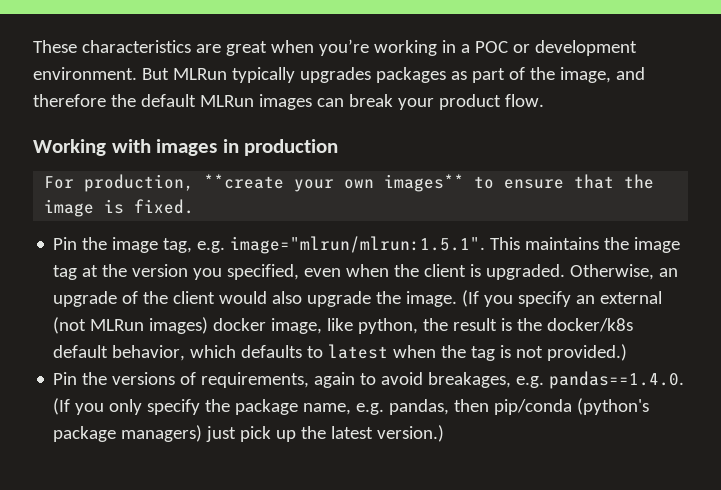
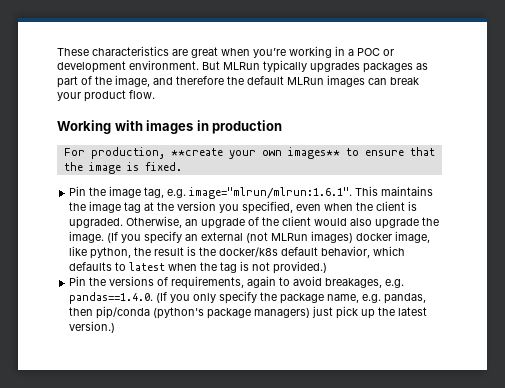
- Pin the image tag, e.g. image="mlrun/mlrun:1.5.1". This maintains the image tag at the version you specified, even when the client is upgraded.
+ Pin the image tag, e.g. image="mlrun/mlrun:1.6.1". This maintains the image tag at the version you specified, even when the client is upgraded.

